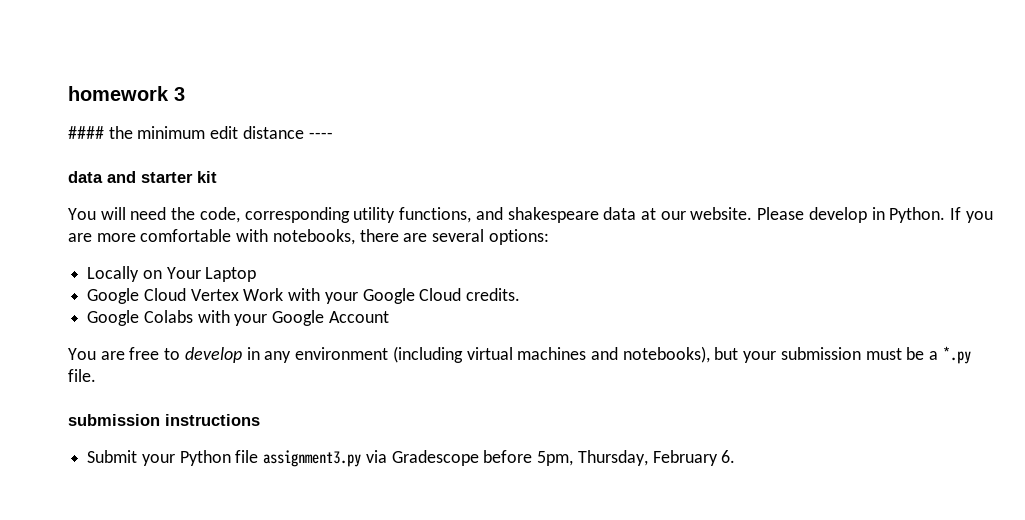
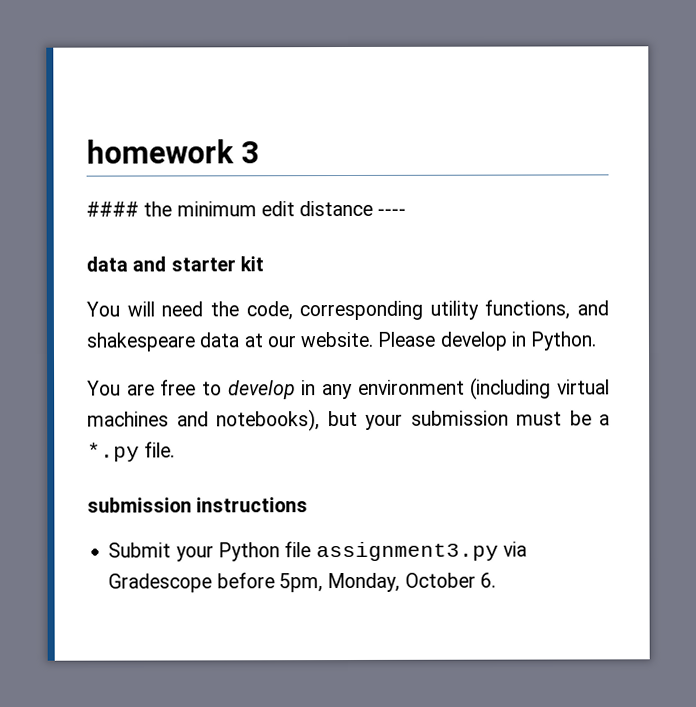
- If you are more comfortable with notebooks, there are several options:
- Locally on Your Laptop
- Google Cloud Vertex Work with your Google Cloud credits.
- Google Colabs with your Google Account
- Submit your Python file assignment3.py via Gradescope before 5pm, Thursday, February 6.
+ Submit your Python file assignment3.py via Gradescope before 5pm, Monday, October 6.

